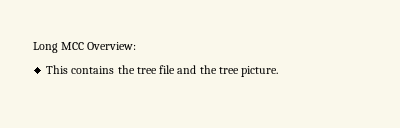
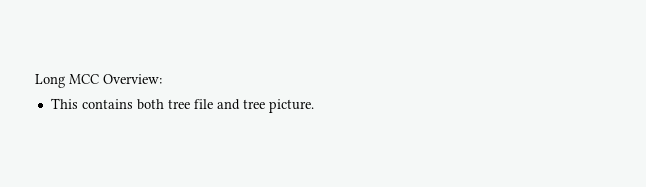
- This contains the tree file and the tree picture.
+ This contains both tree file and tree picture.

